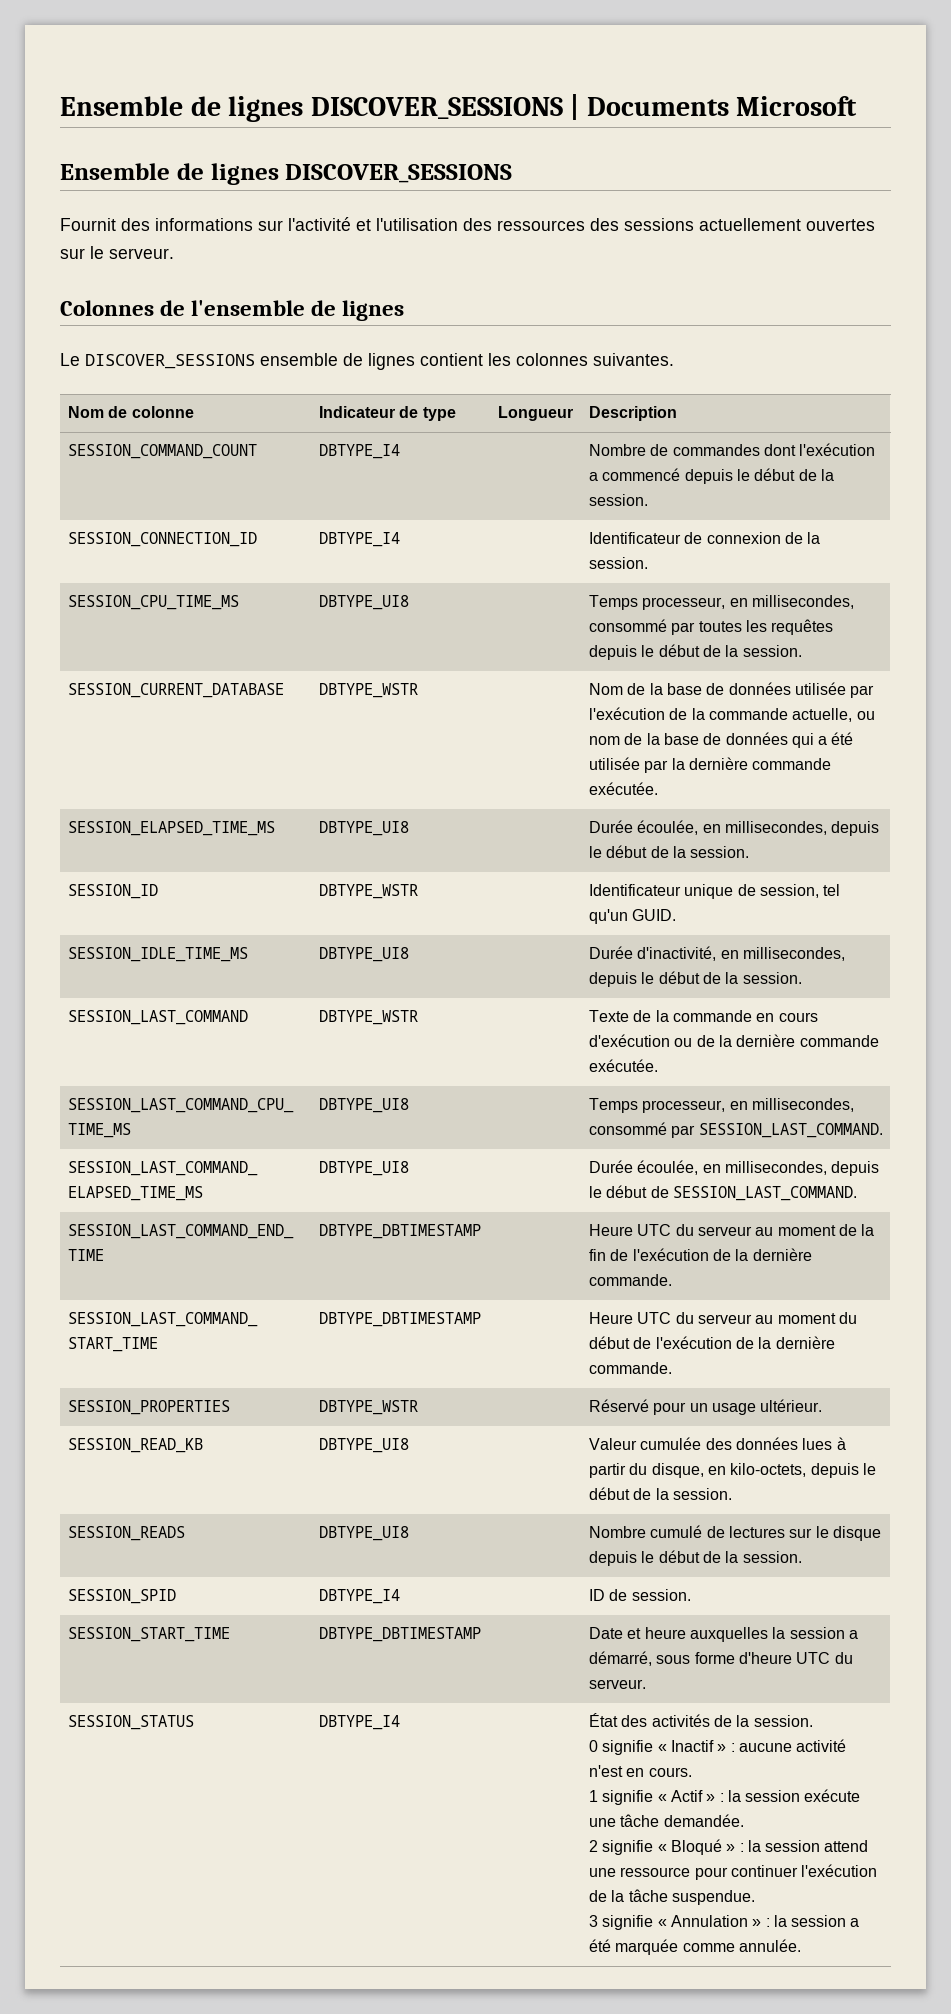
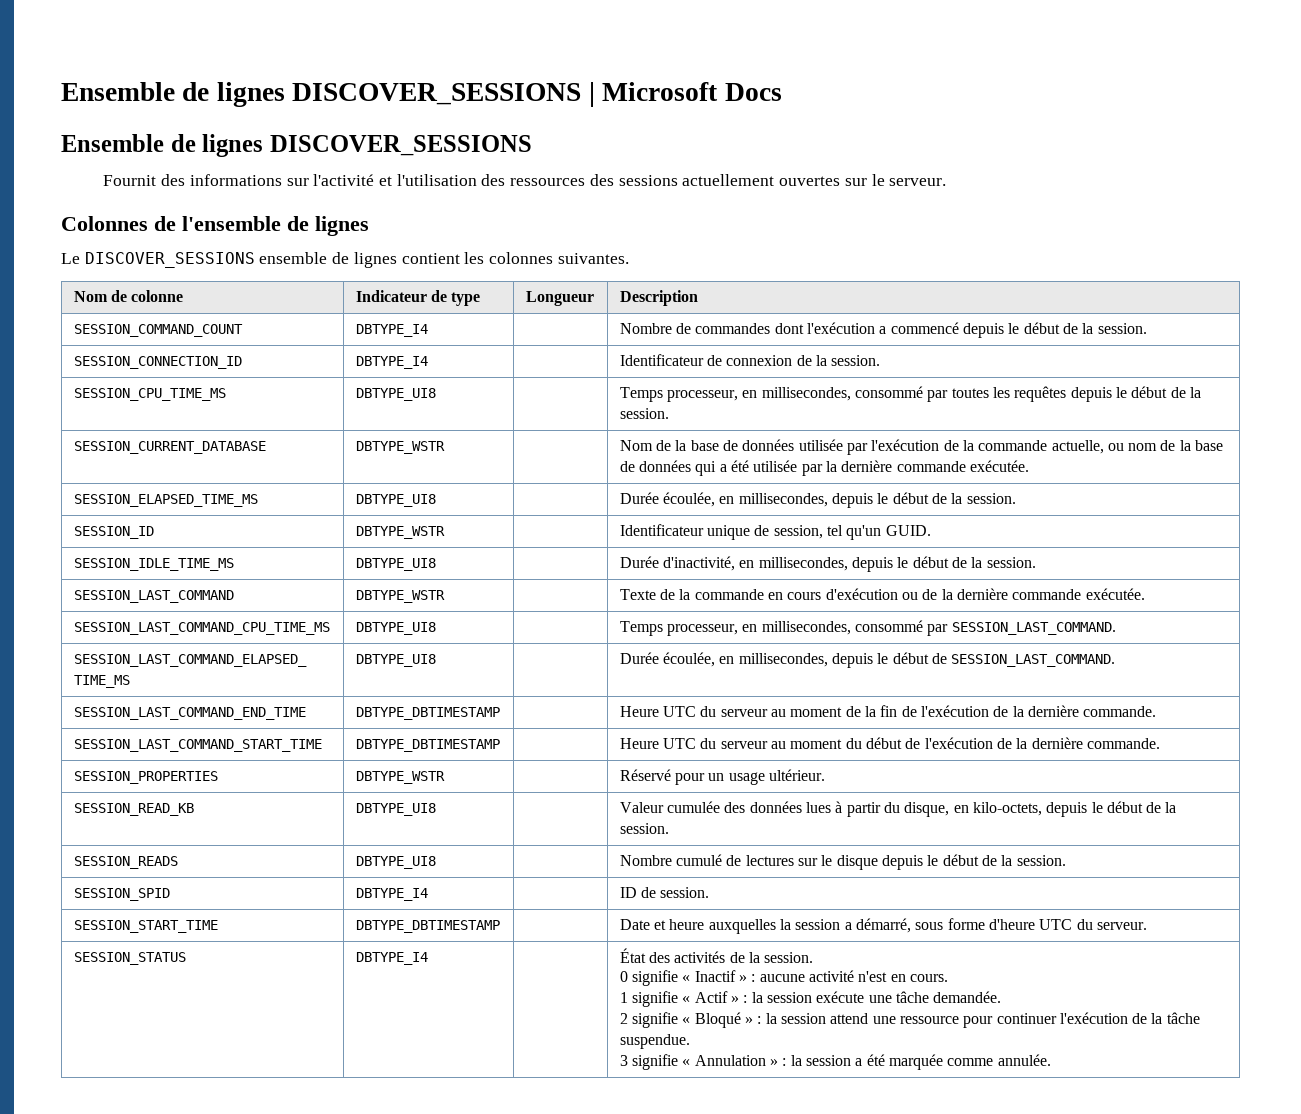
- Ensemble de lignes DISCOVER_SESSIONS | Documents Microsoft
+ Ensemble de lignes DISCOVER_SESSIONS | Microsoft Docs

